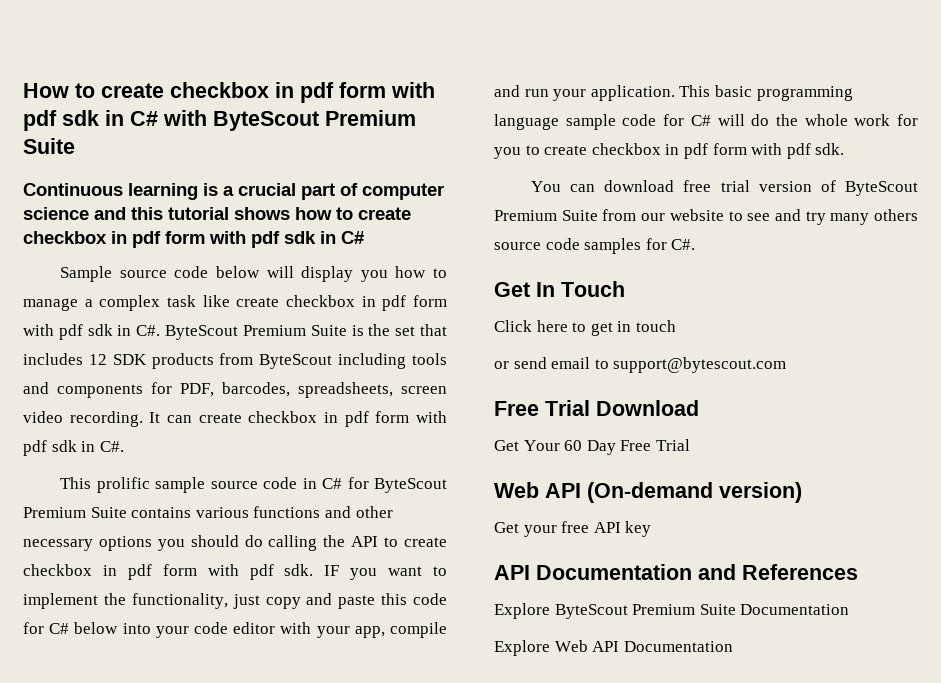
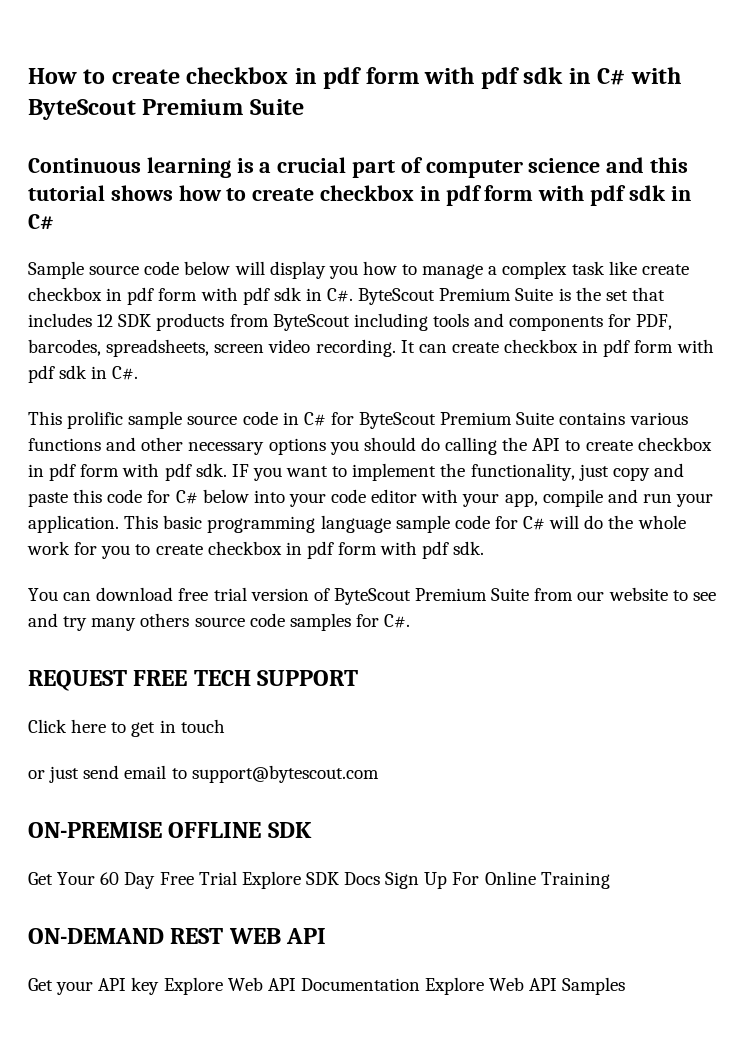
- Get In Touch
+ REQUEST FREE TECH SUPPORT
- or send email to support@bytescout.com
+ or just send email to support@bytescout.com
- Free Trial Download
+ ON-PREMISE OFFLINE SDK
- Get Your 60 Day Free Trial
- Web API (On-demand version)
+ Get Your 60 Day Free Trial Explore SDK Docs Sign Up For Online Training
+ ON-DEMAND REST WEB API
- Get your free API key
- API Documentation and References
- Explore ByteScout Premium Suite Documentation
- Explore Web API Documentation
+ Get your API key Explore Web API Documentation Explore Web API Samples

